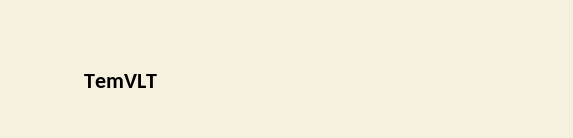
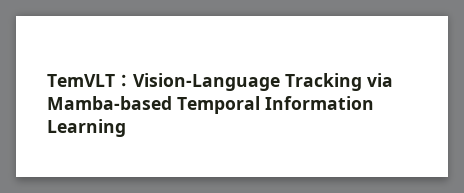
- TemVLT
+ TemVLT：Vision-Language Tracking via Mamba-based Temporal Information Learning

